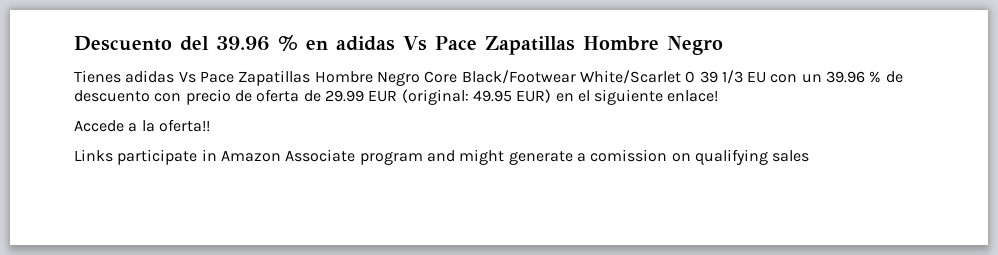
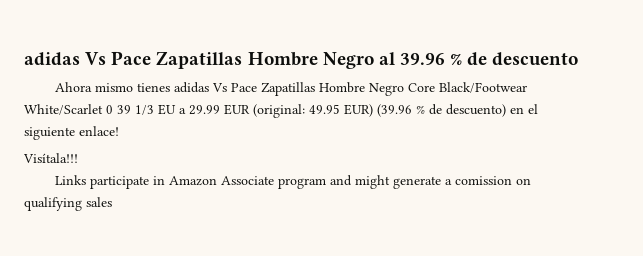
- Descuento del 39.96 % en adidas Vs Pace Zapatillas Hombre Negro
- Tienes adidas Vs Pace Zapatillas Hombre Negro Core Black/Footwear White/Scarlet 0 39 1/3 EU con un 39.96 % de descuento con precio de oferta de 29.99 EUR (original: 49.95 EUR) en el siguiente enlace!
+ adidas Vs Pace Zapatillas Hombre Negro al 39.96 % de descuento
+ Ahora mismo tienes adidas Vs Pace Zapatillas Hombre Negro Core Black/Footwear White/Scarlet 0 39 1/3 EU a 29.99 EUR (original: 49.95 EUR) (39.96 % de descuento) en el siguiente enlace!
- Accede a la oferta!!
+ Visítala!!!

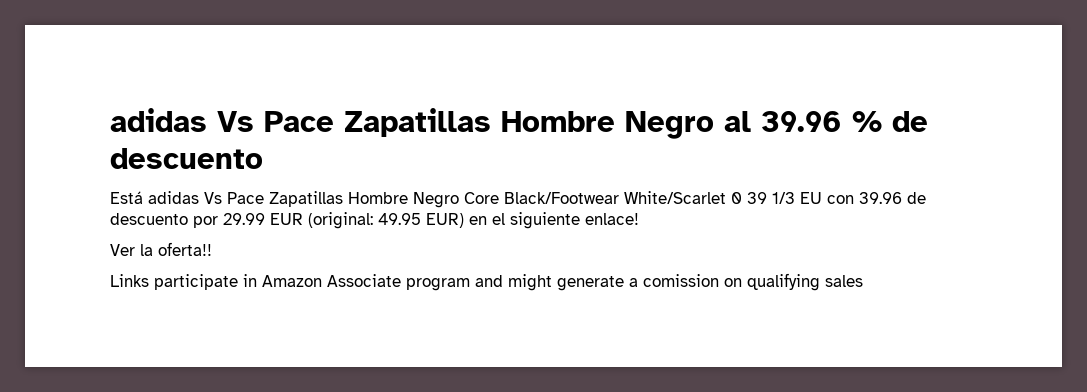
- Ahora mismo tienes adidas Vs Pace Zapatillas Hombre Negro Core Black/Footwear White/Scarlet 0 39 1/3 EU a 29.99 EUR (original: 49.95 EUR) (39.96 % de descuento) en el siguiente enlace!
+ Está adidas Vs Pace Zapatillas Hombre Negro Core Black/Footwear White/Scarlet 0 39 1/3 EU con 39.96 de descuento por 29.99 EUR (original: 49.95 EUR) en el siguiente enlace!
- Visítala!!!
+ Ver la oferta!!

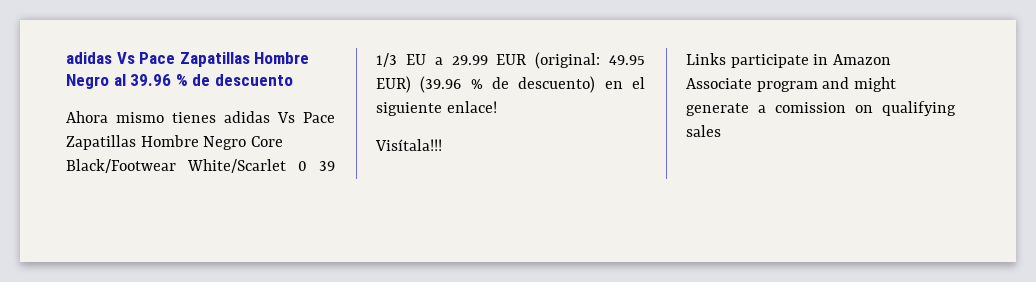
- Está adidas Vs Pace Zapatillas Hombre Negro Core Black/Footwear White/Scarlet 0 39 1/3 EU con 39.96 de descuento por 29.99 EUR (original: 49.95 EUR) en el siguiente enlace!
+ Ahora mismo tienes adidas Vs Pace Zapatillas Hombre Negro Core Black/Footwear White/Scarlet 0 39 1/3 EU a 29.99 EUR (original: 49.95 EUR) (39.96 % de descuento) en el siguiente enlace!
- Ver la oferta!!
+ Visítala!!!

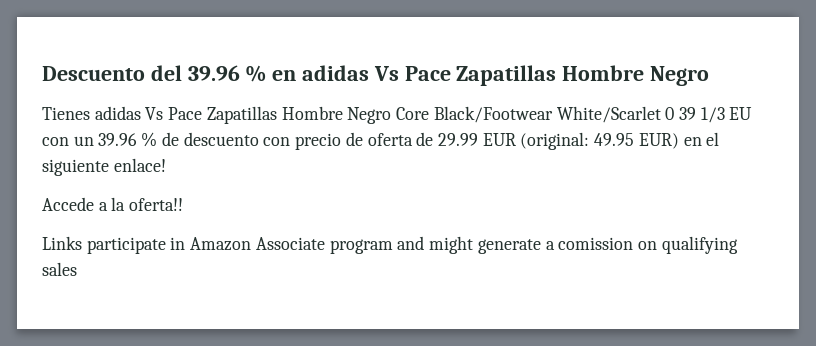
- adidas Vs Pace Zapatillas Hombre Negro al 39.96 % de descuento
- Ahora mismo tienes adidas Vs Pace Zapatillas Hombre Negro Core Black/Footwear White/Scarlet 0 39 1/3 EU a 29.99 EUR (original: 49.95 EUR) (39.96 % de descuento) en el siguiente enlace!
+ Descuento del 39.96 % en adidas Vs Pace Zapatillas Hombre Negro
+ Tienes adidas Vs Pace Zapatillas Hombre Negro Core Black/Footwear White/Scarlet 0 39 1/3 EU con un 39.96 % de descuento con precio de oferta de 29.99 EUR (original: 49.95 EUR) en el siguiente enlace!
- Visítala!!!
+ Accede a la oferta!!

